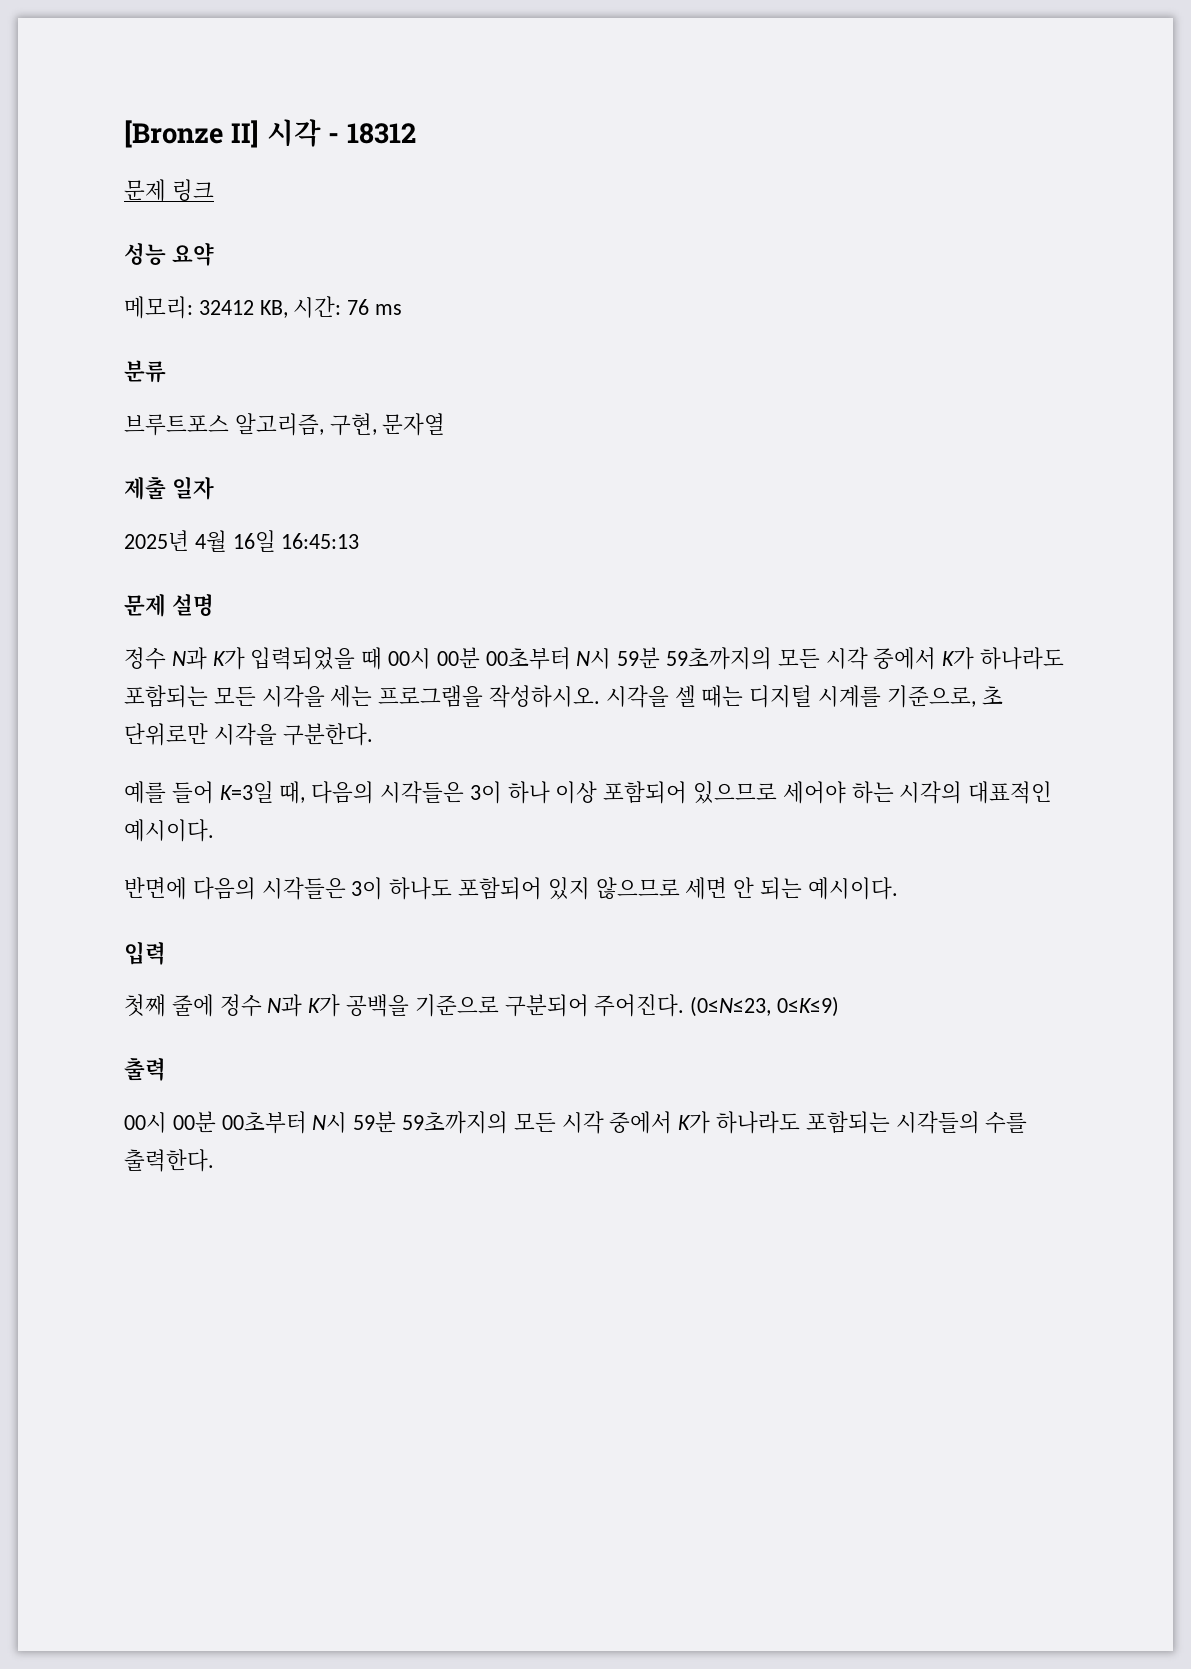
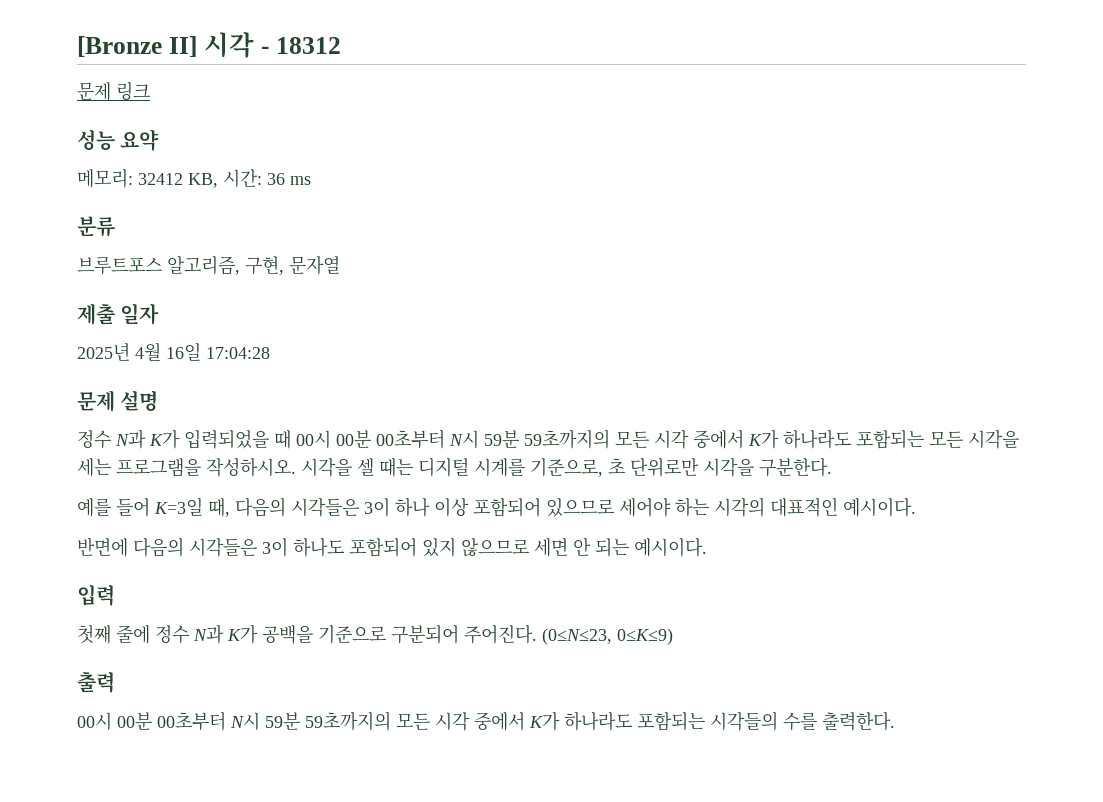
- 메모리: 32412 KB, 시간: 76 ms
+ 메모리: 32412 KB, 시간: 36 ms
- 2025년 4월 16일 16:45:13
+ 2025년 4월 16일 17:04:28

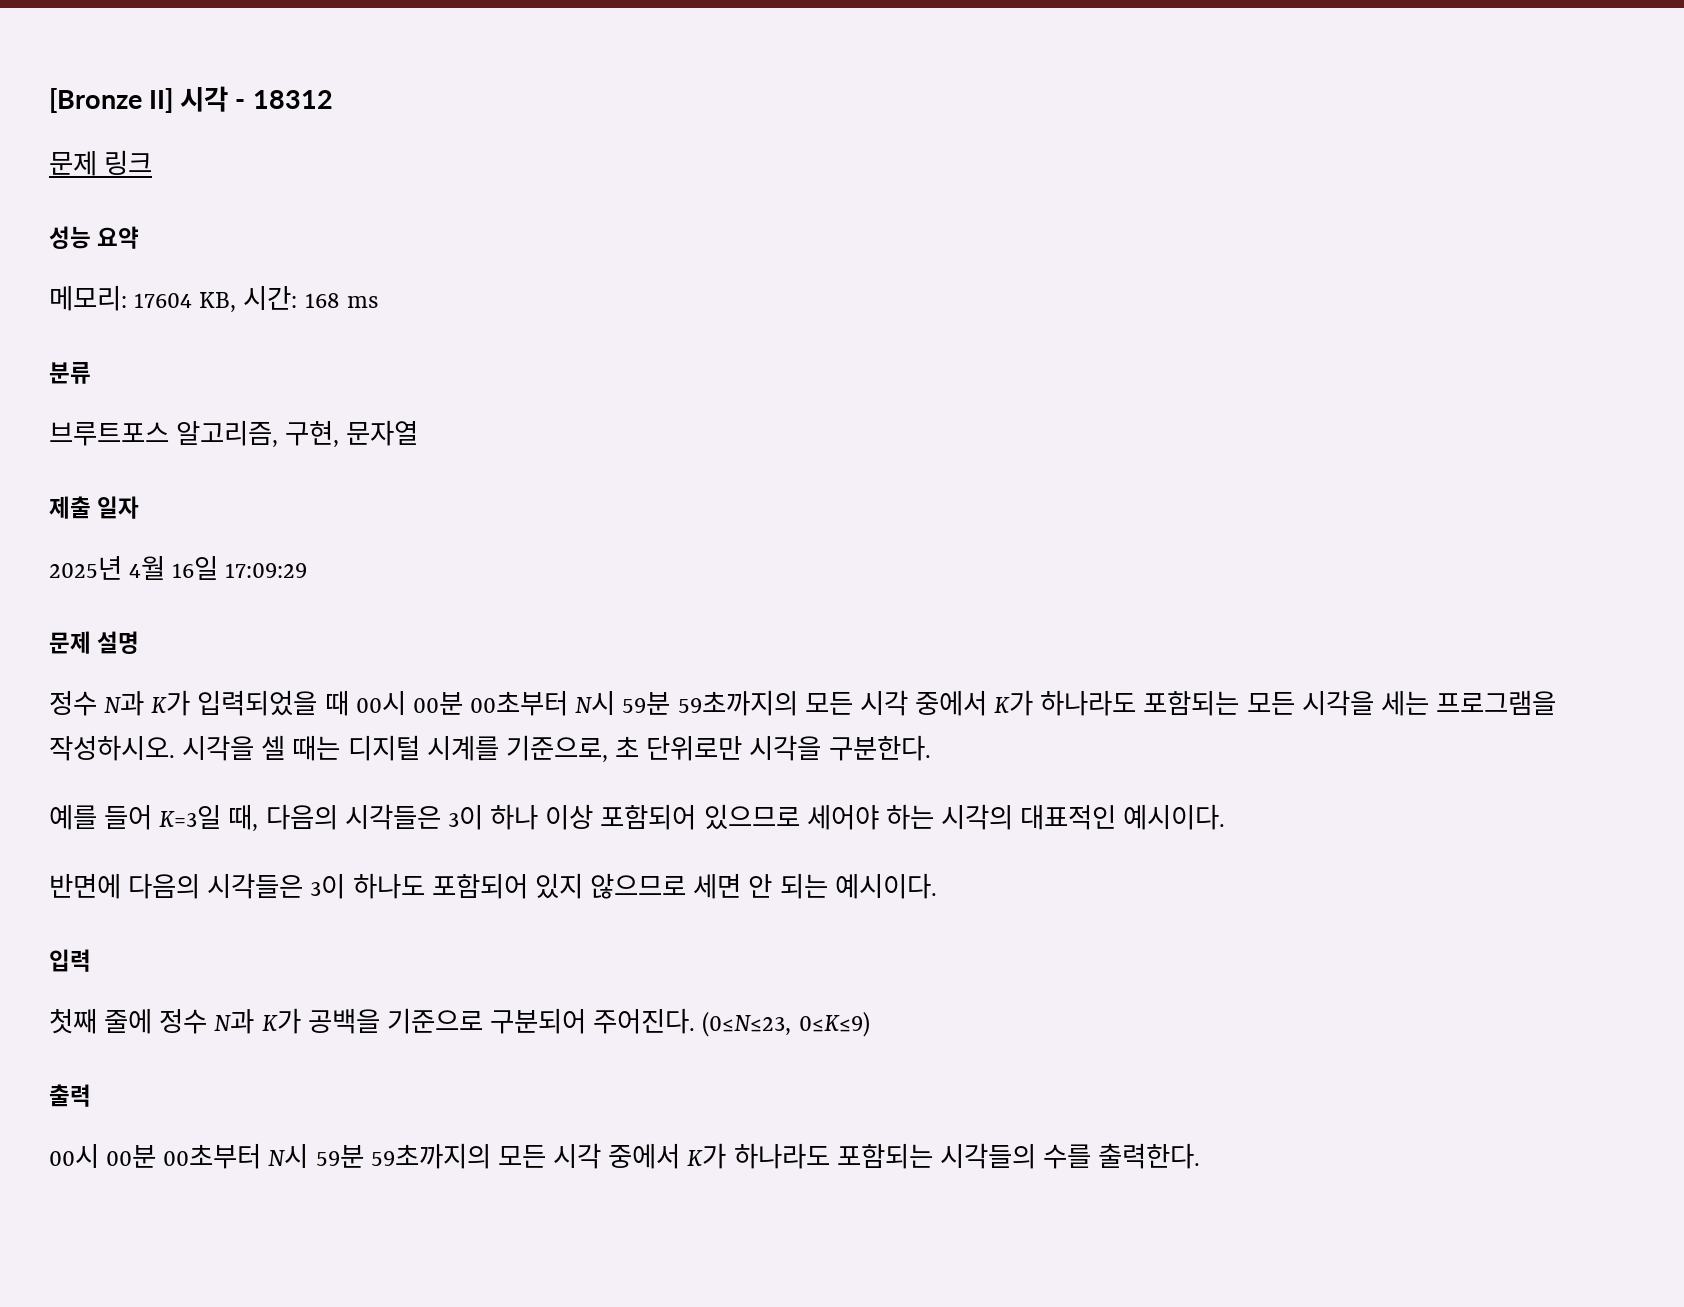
- 메모리: 32412 KB, 시간: 36 ms
+ 메모리: 17604 KB, 시간: 168 ms
- 2025년 4월 16일 17:04:28
+ 2025년 4월 16일 17:09:29

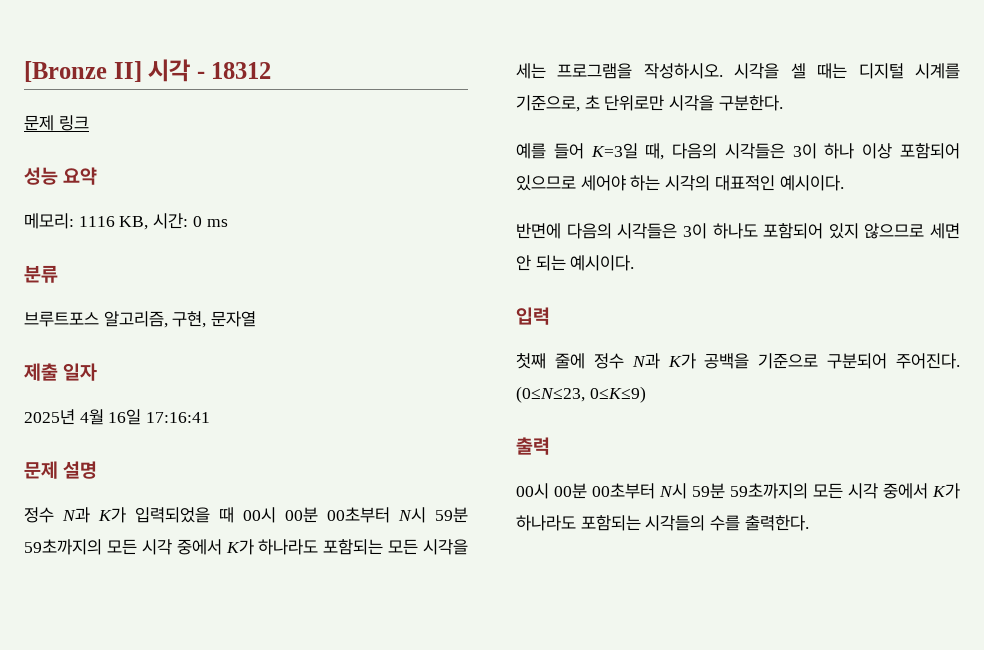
- 메모리: 17604 KB, 시간: 168 ms
+ 메모리: 1116 KB, 시간: 0 ms
- 2025년 4월 16일 17:09:29
+ 2025년 4월 16일 17:16:41

